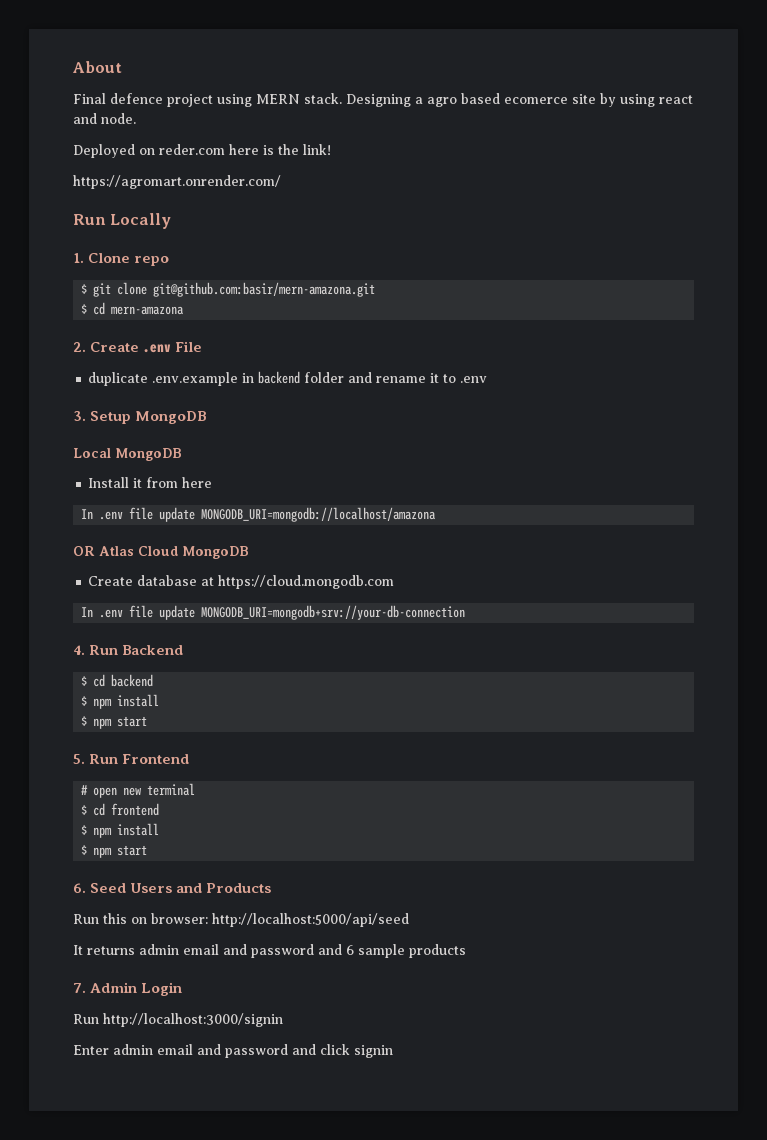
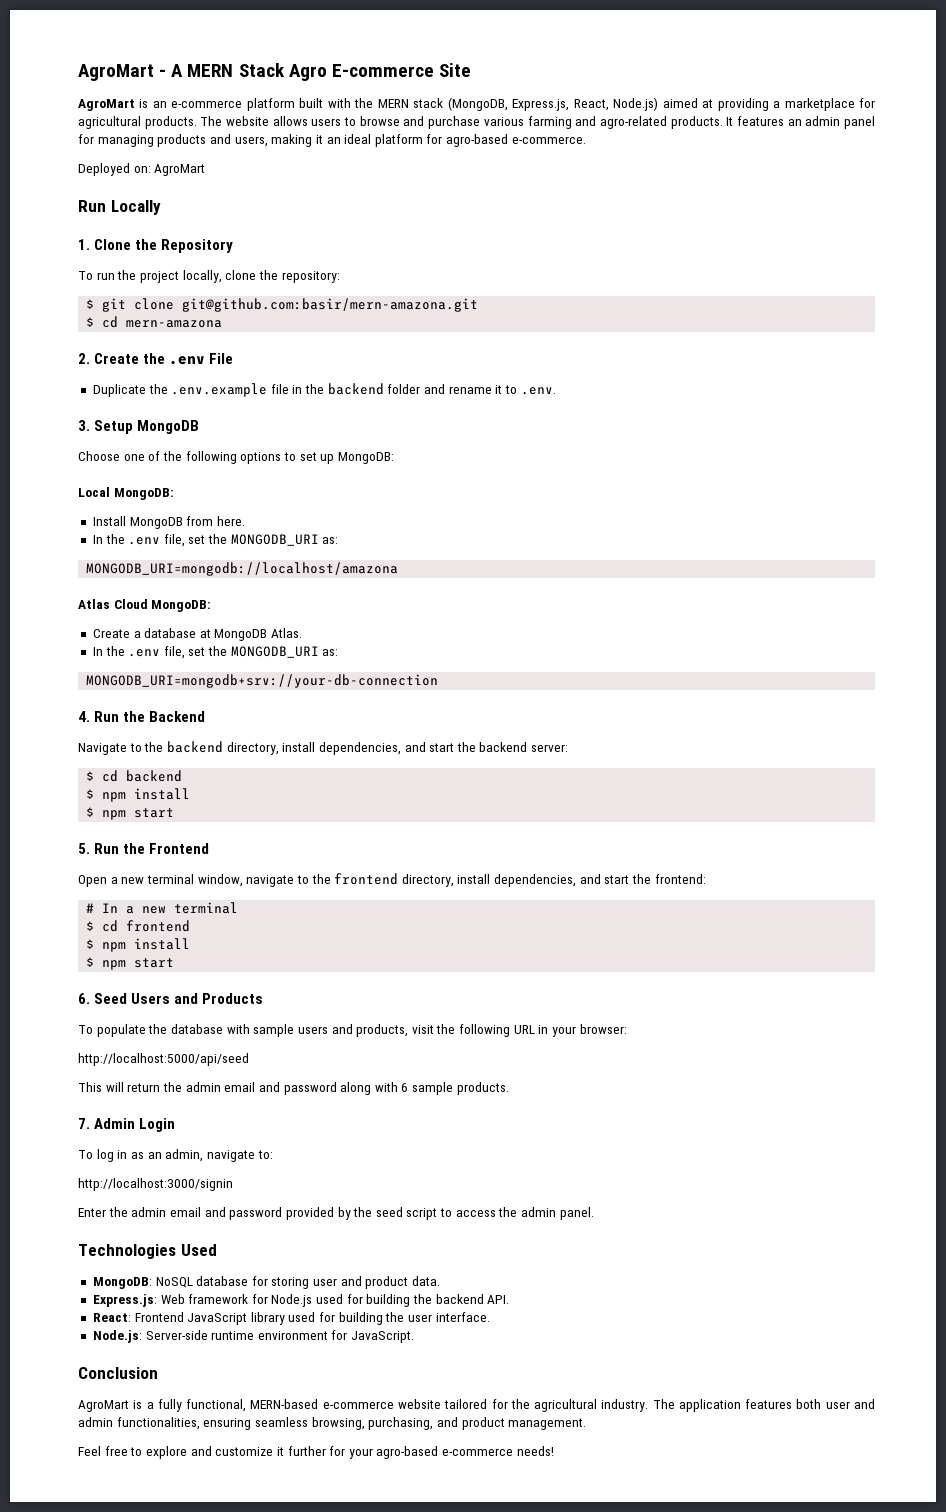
- About
- Final defence project using MERN stack. Designing a agro based ecomerce site by using react and node.
- Deployed on reder.com here is the link!
- https://agromart.onrender.com/
+ AgroMart - A MERN Stack Agro E-commerce Site
+ AgroMart is an e-commerce platform built with the MERN stack (MongoDB, Express.js, React, Node.js) aimed at providing a marketplace for agricultural products. The website allows users to browse and purchase various farming and agro-related products. It features an admin panel for managing products and users, making it an ideal platform for agro-based e-commerce.
+ Deployed on: AgroMart
  Run Locally
- 1. Clone repo
+ 1. Clone the Repository
+ To run the project locally, clone the repository:
- 2. Create .env File
+ 2. Create the .env File
- duplicate .env.example in backend folder and rename it to .env
+ Duplicate the .env.example file in the backend folder and rename it to .env.
+ Choose one of the following options to set up MongoDB:
- Local MongoDB
+ Local MongoDB:
- Install it from here
- In .env file update MONGODB_URI=mongodb://localhost/amazona
+ Install MongoDB from here.
+ In the .env file, set the MONGODB_URI as:
+ MONGODB_URI=mongodb://localhost/amazona
- OR Atlas Cloud MongoDB
- Create database at https://cloud.mongodb.com
- In .env file update MONGODB_URI=mongodb+srv://your-db-connection
+ Atlas Cloud MongoDB:
+ Create a database at MongoDB Atlas.
+ In the .env file, set the MONGODB_URI as:
+ MONGODB_URI=mongodb+srv://your-db-connection
- 4. Run Backend
+ 4. Run the Backend
+ Navigate to the backend directory, install dependencies, and start the backend server:
- 5. Run Frontend
+ 5. Run the Frontend
+ Open a new terminal window, navigate to the frontend directory, install dependencies, and start the frontend:
- # open new terminal
+ # In a new terminal
- Run this on browser: http://localhost:5000/api/seed
+ To populate the database with sample users and products, visit the following URL in your browser:
+ http://localhost:5000/api/seed
- It returns admin email and password and 6 sample products
+ This will return the admin email and password along with 6 sample products.
- Run http://localhost:3000/signin
+ To log in as an admin, navigate to:
+ http://localhost:3000/signin
- Enter admin email and password and click signin
+ Enter the admin email and password provided by the seed script to access the admin panel.
+ Technologies Used
+ MongoDB: NoSQL database for storing user and product data.
+ Express.js: Web framework for Node.js used for building the backend API.
+ React: Frontend JavaScript library used for building the user interface.
+ Node.js: Server-side runtime environment for JavaScript.
+ Conclusion
+ AgroMart is a fully functional, MERN-based e-commerce website tailored for the agricultural industry. The application features both user and admin functionalities, ensuring seamless browsing, purchasing, and product management.
+ Feel free to explore and customize it further for your agro-based e-commerce needs!

